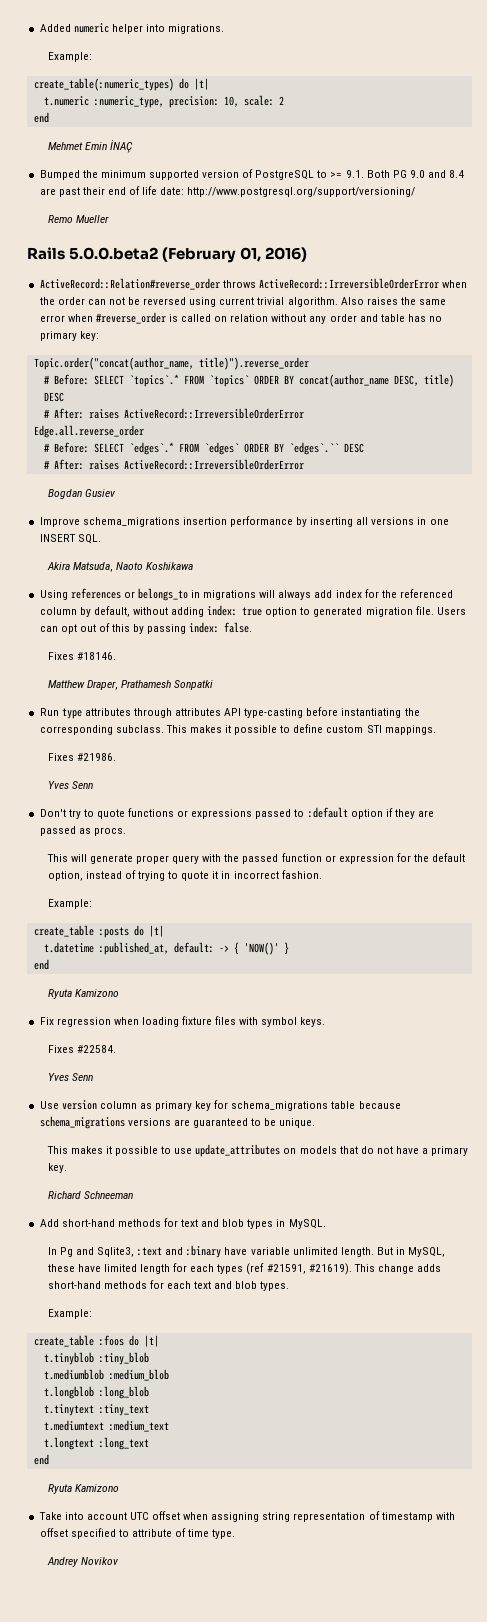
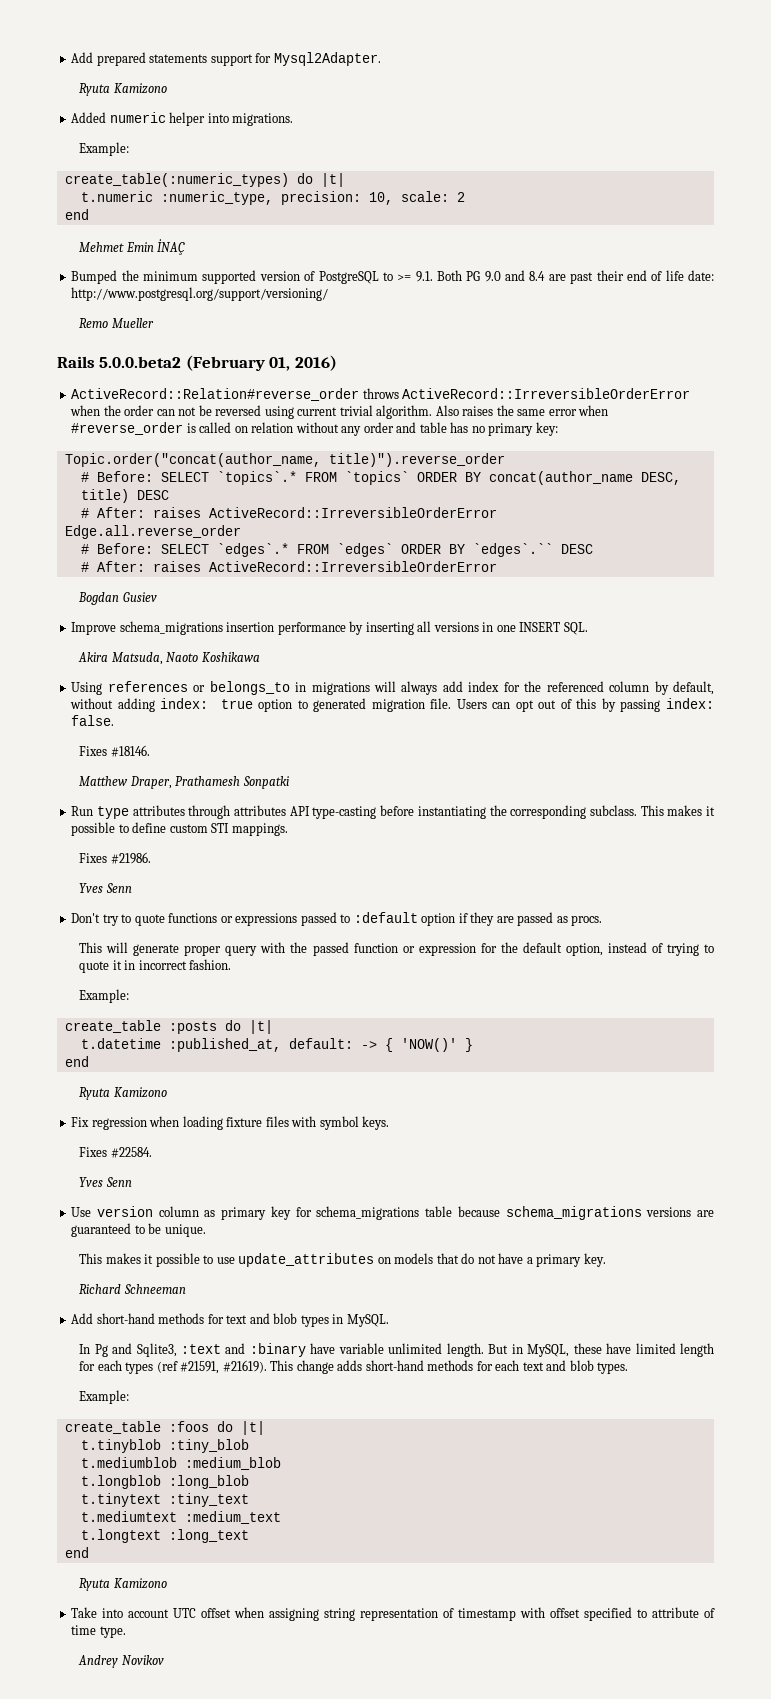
+ Add prepared statements support for Mysql2Adapter.
+ Ryuta Kamizono

